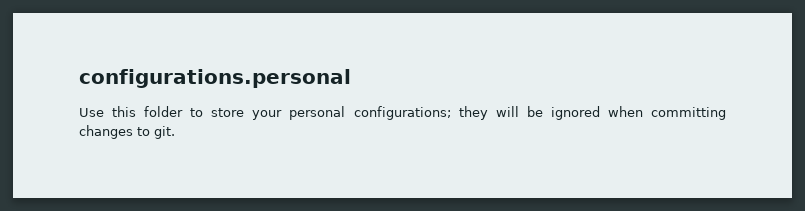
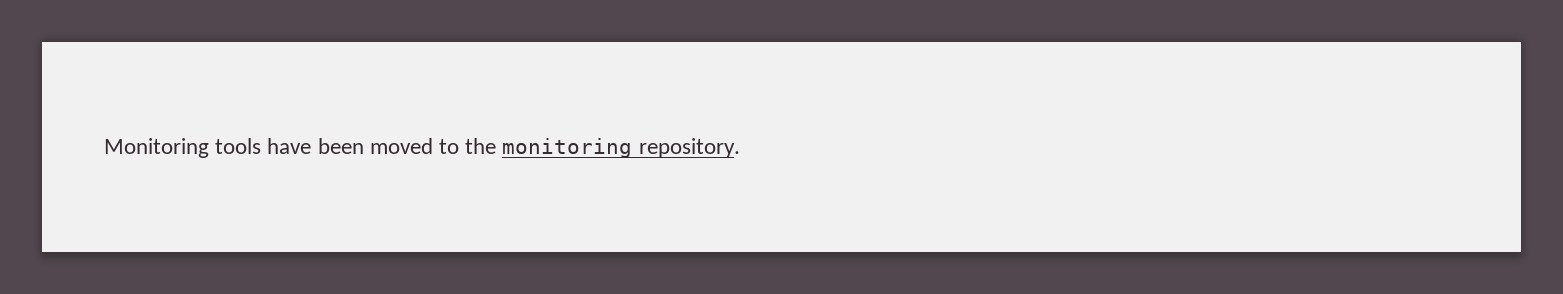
- configurations.personal
- Use this folder to store your personal configurations; they will be ignored when committing changes to git.
+ Monitoring tools have been moved to the monitoring repository.

